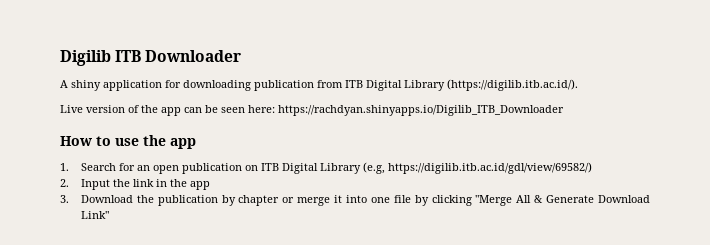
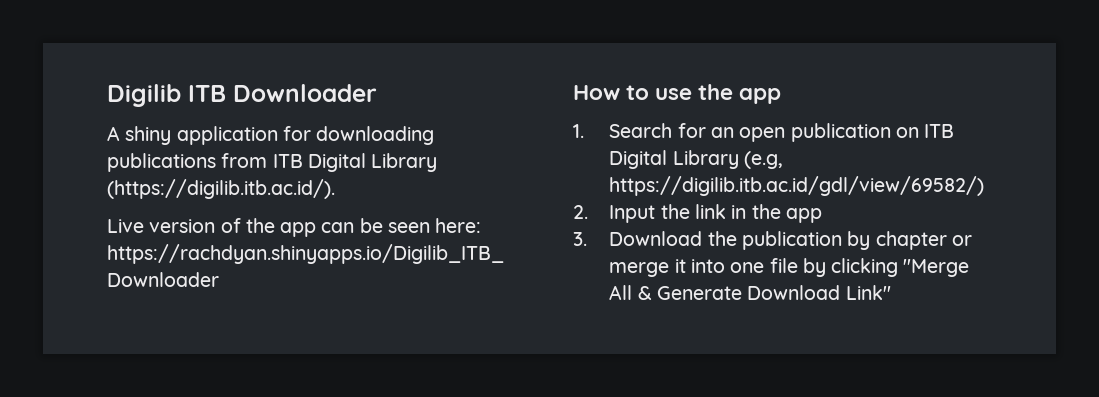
- A shiny application for downloading publication from ITB Digital Library (https://digilib.itb.ac.id/).
+ A shiny application for downloading publications from ITB Digital Library (https://digilib.itb.ac.id/).

